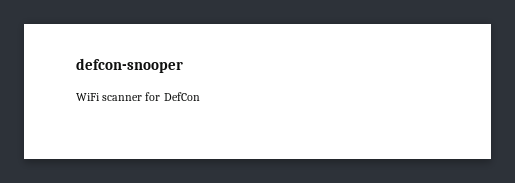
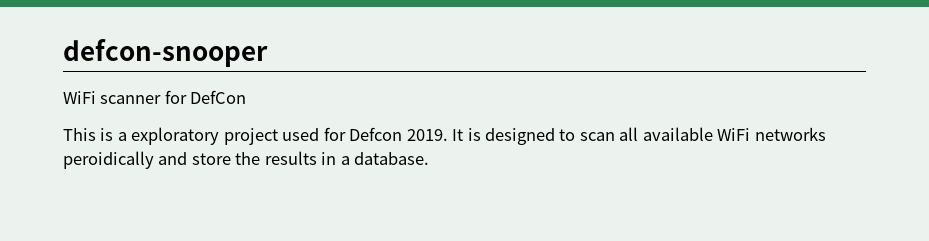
+ This is a exploratory project used for Defcon 2019. It is designed to scan all available WiFi networks peroidically and store the results in a database.

